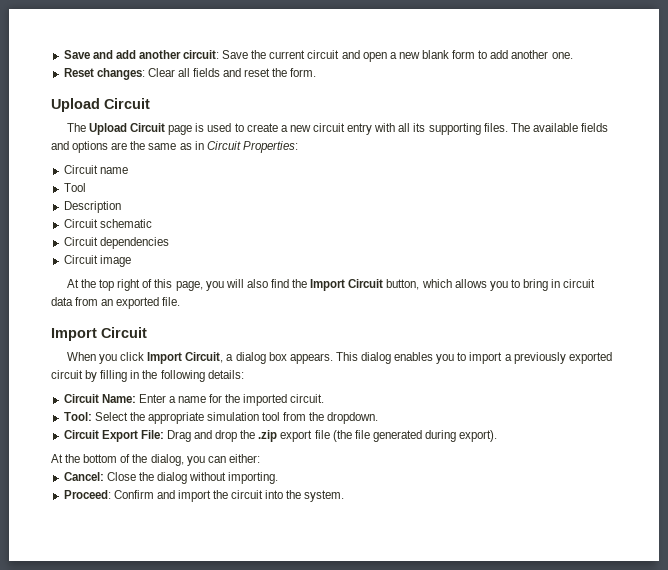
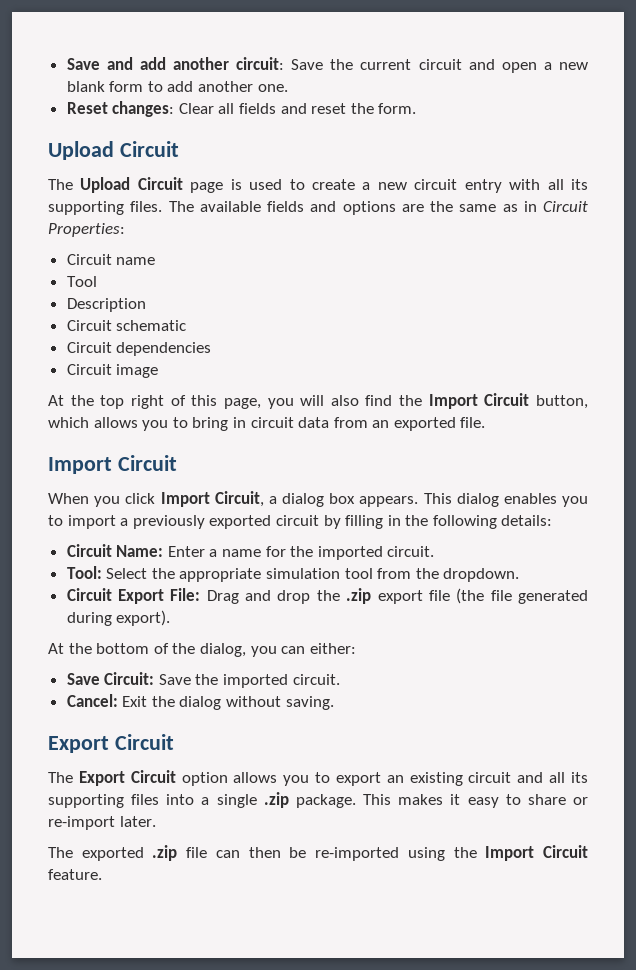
+ Save Circuit: Save the imported circuit.
- Cancel: Close the dialog without importing.
- Proceed: Confirm and import the circuit into the system.
+ Cancel: Exit the dialog without saving.
+ Export Circuit
+ The Export Circuit option allows you to export an existing circuit and all its supporting files into a single .zip package. This makes it easy to share or re-import later.
+ The exported .zip file can then be re-imported using the Import Circuit feature.

